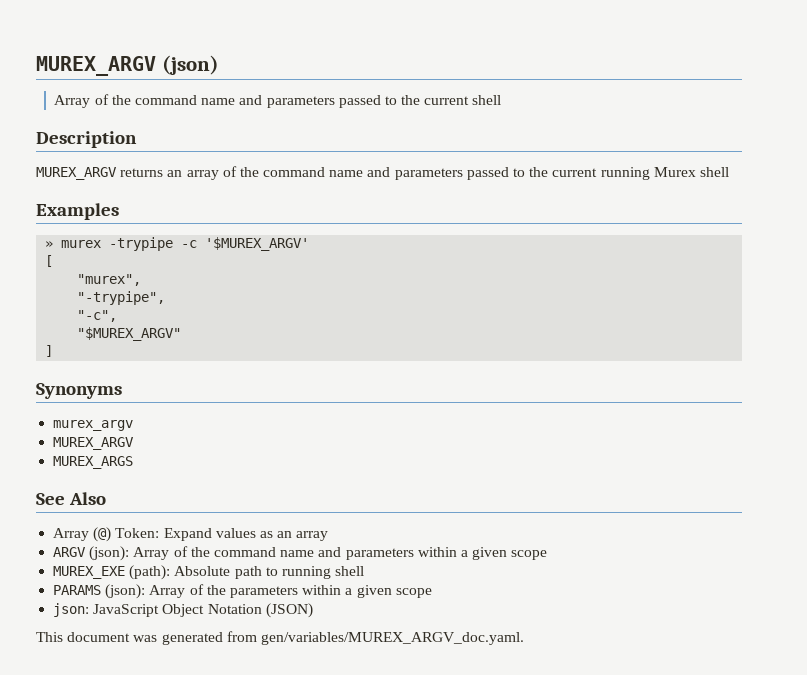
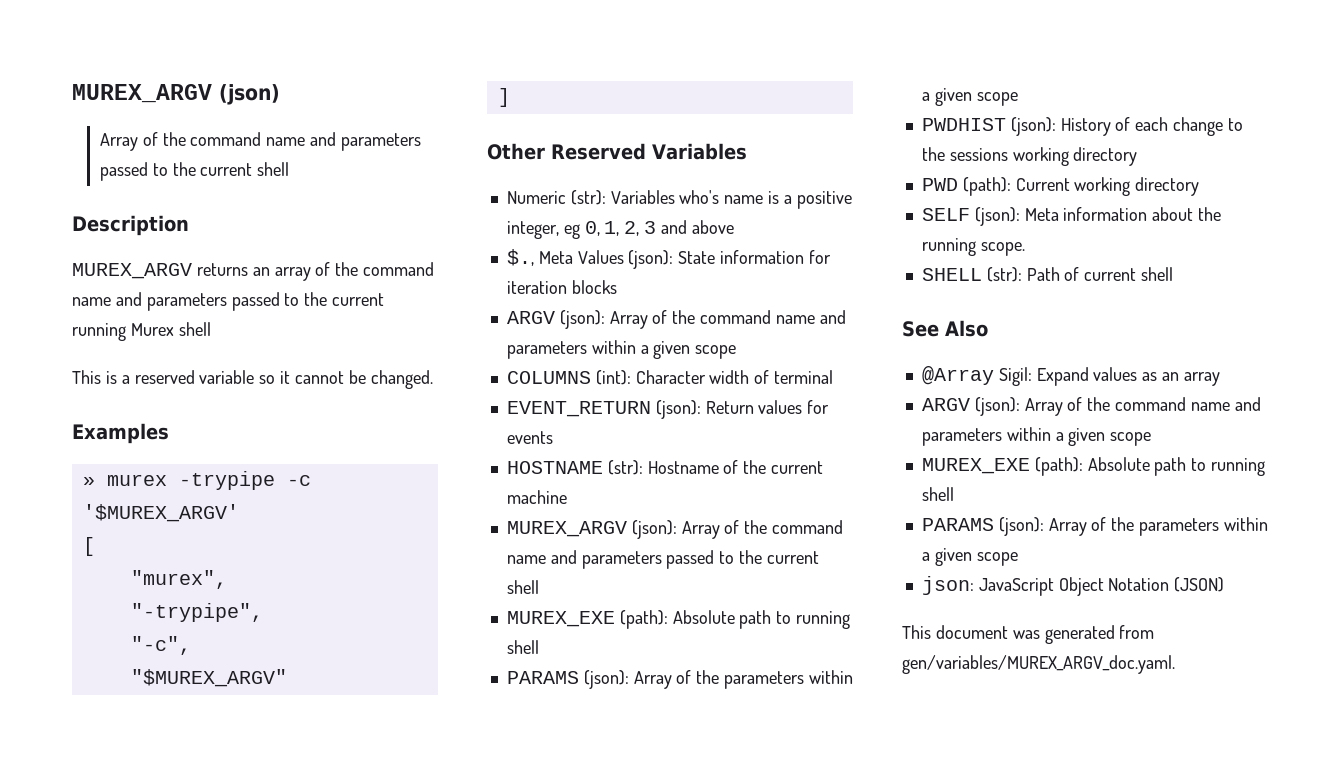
+ This is a reserved variable so it cannot be changed.
- Synonyms
- murex_argv
- MUREX_ARGV
- MUREX_ARGS
+ Other Reserved Variables
+ Numeric (str): Variables who's name is a positive integer, eg 0, 1, 2, 3 and above
+ $., Meta Values (json): State information for iteration blocks
+ ARGV (json): Array of the command name and parameters within a given scope
+ COLUMNS (int): Character width of terminal
+ EVENT_RETURN (json): Return values for events
+ HOSTNAME (str): Hostname of the current machine
+ MUREX_ARGV (json): Array of the command name and parameters passed to the current shell
+ MUREX_EXE (path): Absolute path to running shell
+ PARAMS (json): Array of the parameters within a given scope
+ PWDHIST (json): History of each change to the sessions working directory
+ PWD (path): Current working directory
+ SELF (json): Meta information about the running scope.
+ SHELL (str): Path of current shell
- Array (@) Token: Expand values as an array
+ @Array Sigil: Expand values as an array

